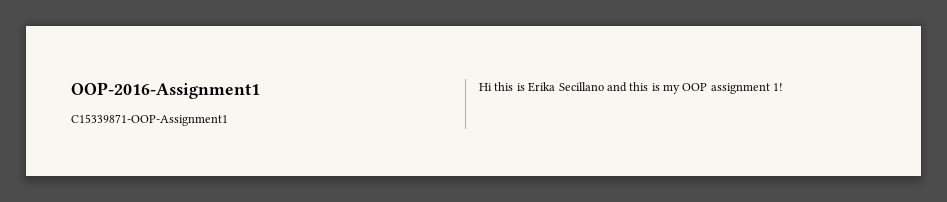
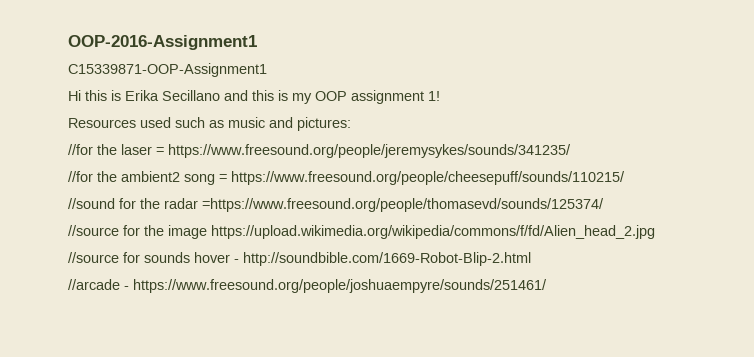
+ Resources used such as music and pictures:
+ //for the laser = https://www.freesound.org/people/jeremysykes/sounds/341235/
+ //for the ambient2 song = https://www.freesound.org/people/cheesepuff/sounds/110215/
+ //sound for the radar =https://www.freesound.org/people/thomasevd/sounds/125374/
+ //source for the image https://upload.wikimedia.org/wikipedia/commons/f/fd/Alien_head_2.jpg
+ //source for sounds hover - http://soundbible.com/1669-Robot-Blip-2.html
+ //arcade - https://www.freesound.org/people/joshuaempyre/sounds/251461/

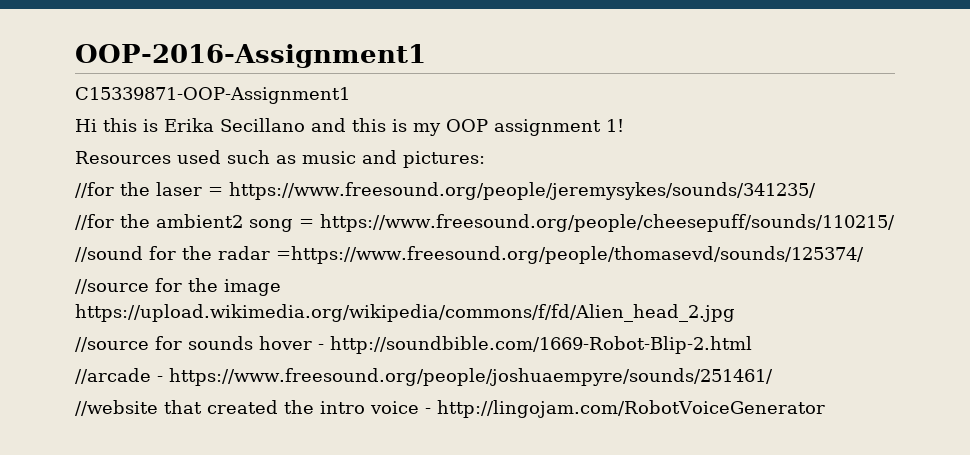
+ //website that created the intro voice - http://lingojam.com/RobotVoiceGenerator

